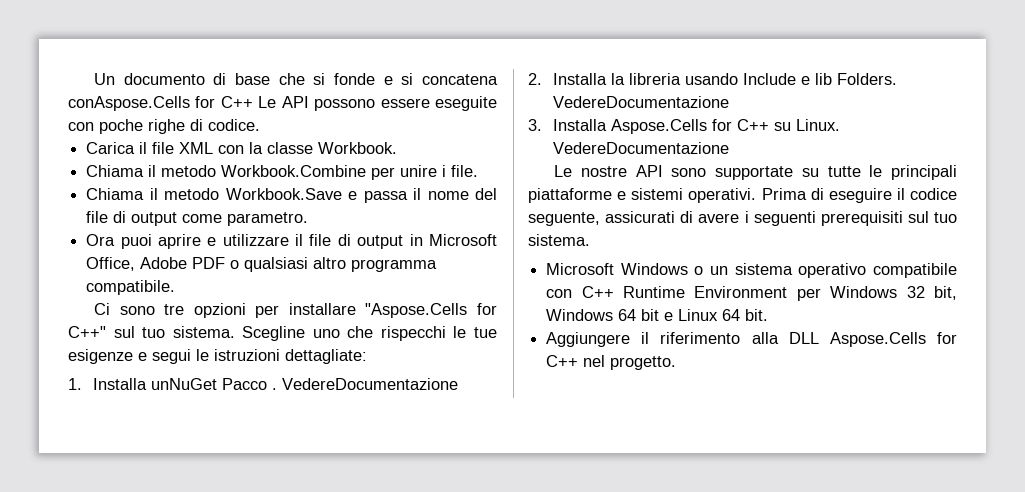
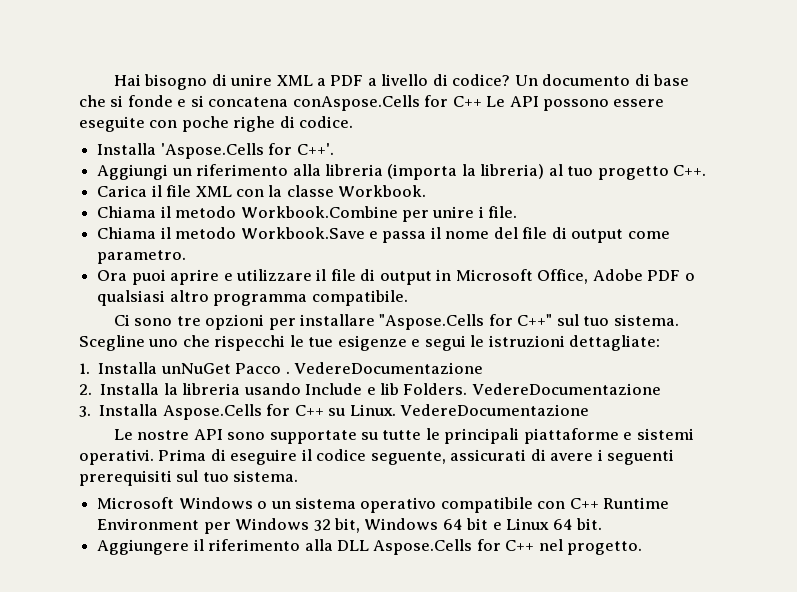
+ Hai bisogno di unire XML a PDF a livello di codice?
+ Installa 'Aspose.Cells for C++'.
+ Aggiungi un riferimento alla libreria (importa la libreria) al tuo progetto C++.

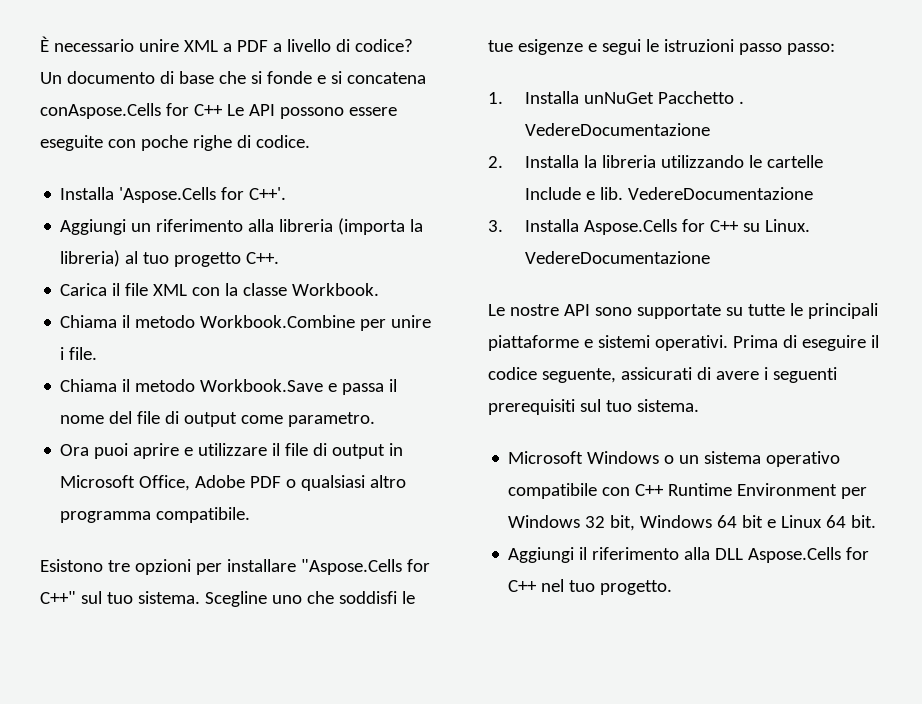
- Hai bisogno di unire XML a PDF a livello di codice?
+ È necessario unire XML a PDF a livello di codice?
- Ci sono tre opzioni per installare "Aspose.Cells for C++" sul tuo sistema.
+ Esistono tre opzioni per installare "Aspose.Cells for C++" sul tuo sistema.
- Scegline uno che rispecchi le tue esigenze e segui le istruzioni dettagliate:
+ Scegline uno che soddisfi le tue esigenze e segui le istruzioni passo passo:
- 1. Installa unNuGet Pacco .
+ 1. Installa unNuGet Pacchetto .
- 2. Installa la libreria usando Include e lib Folders.
+ 2. Installa la libreria utilizzando le cartelle Include e lib.
- Aggiungere il riferimento alla DLL Aspose.Cells for C++ nel progetto.
+ Aggiungi il riferimento alla DLL Aspose.Cells for C++ nel tuo progetto.

